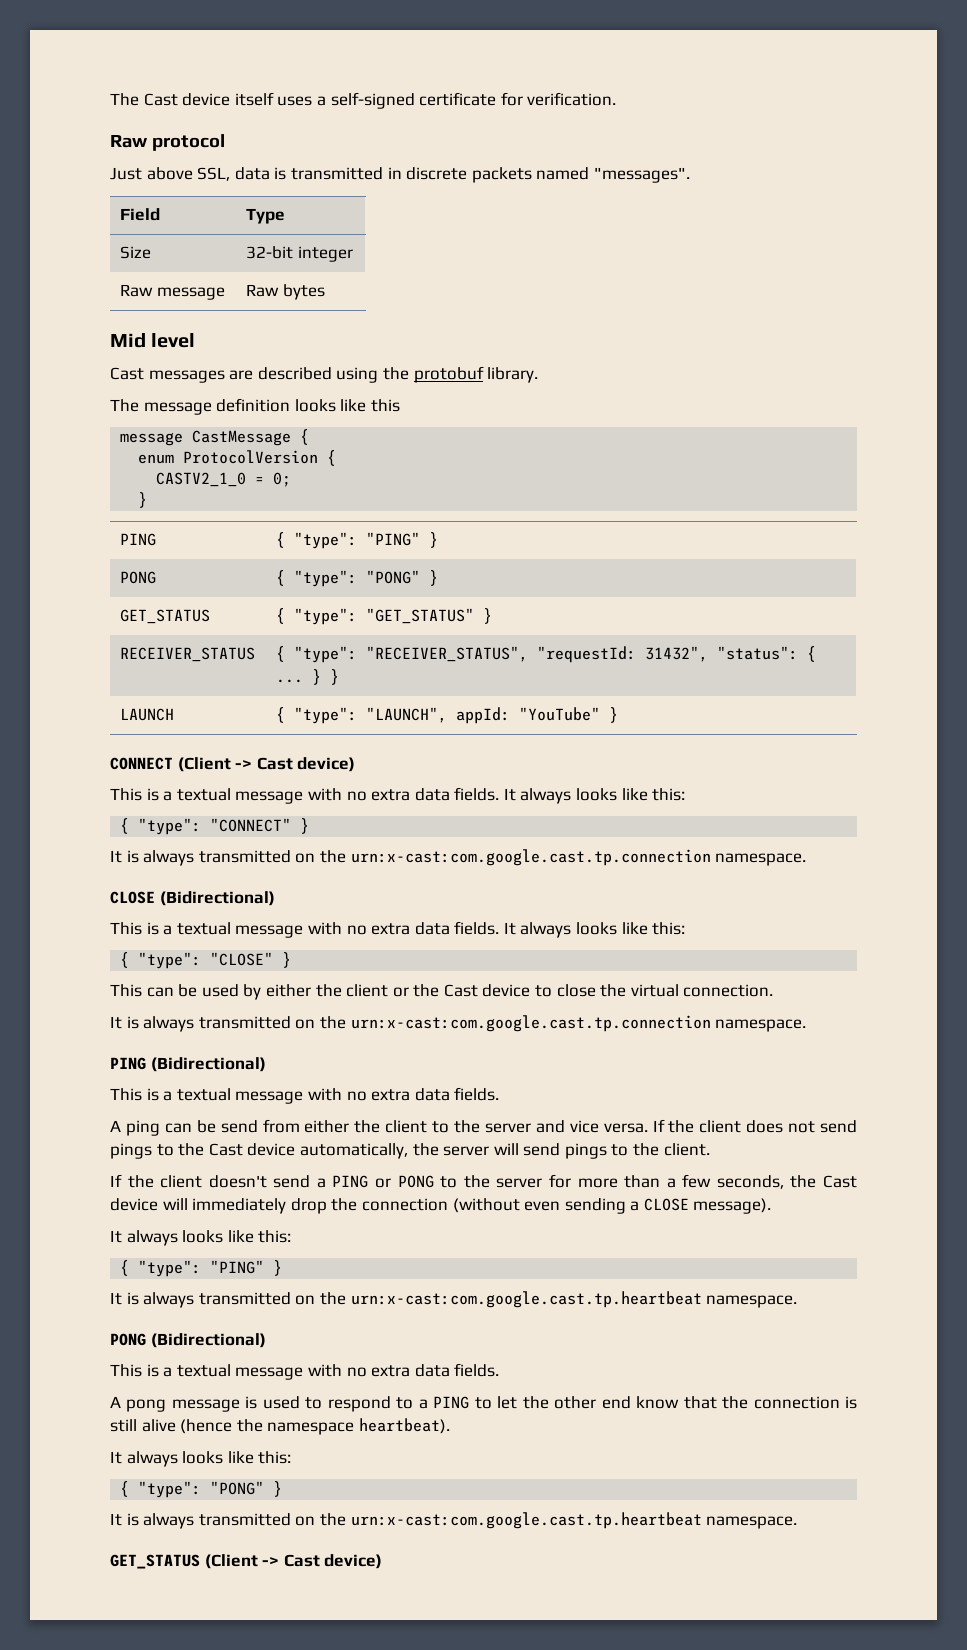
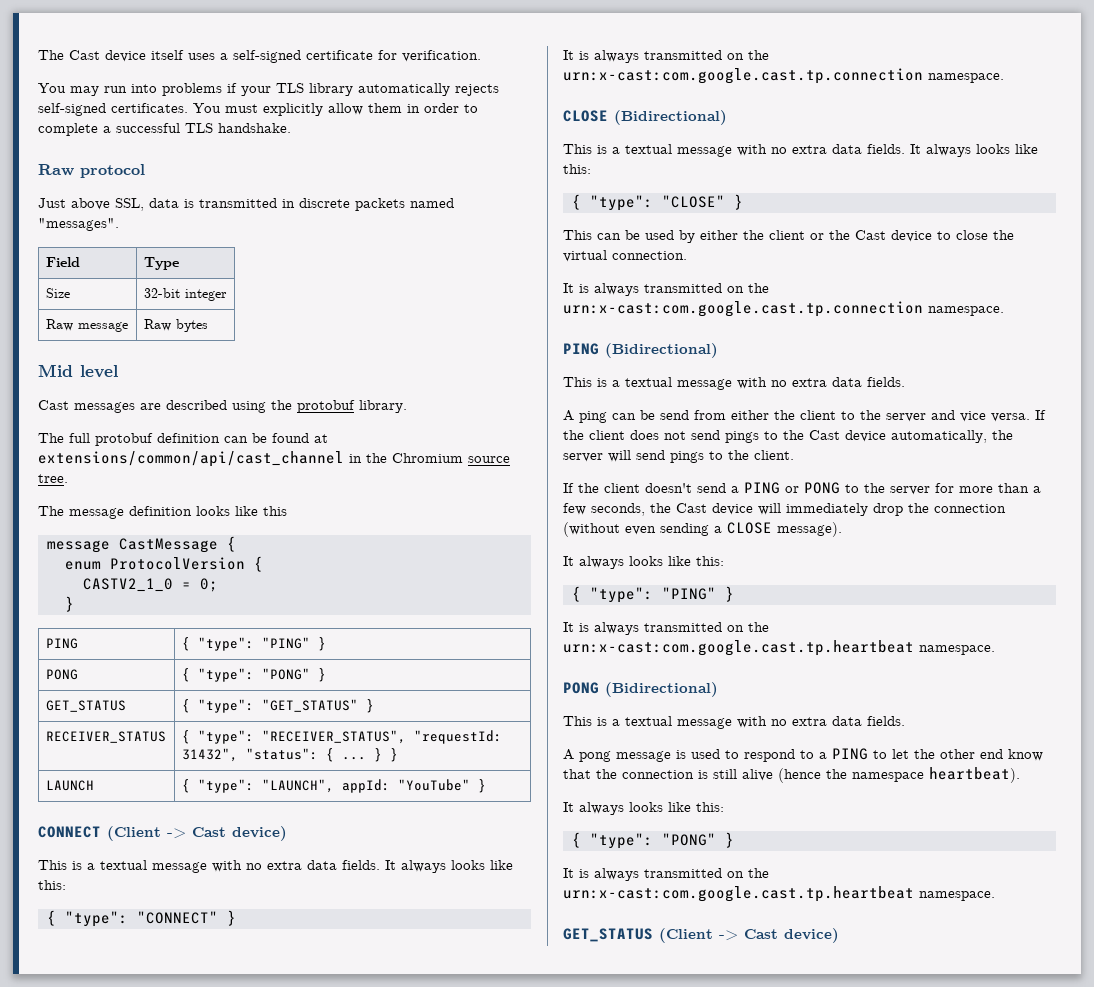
+ You may run into problems if your TLS library automatically rejects self-signed certificates. You must explicitly allow them in order to complete a successful TLS handshake.
+ The full protobuf definition can be found at extensions/common/api/cast_channel in the Chromium source tree.

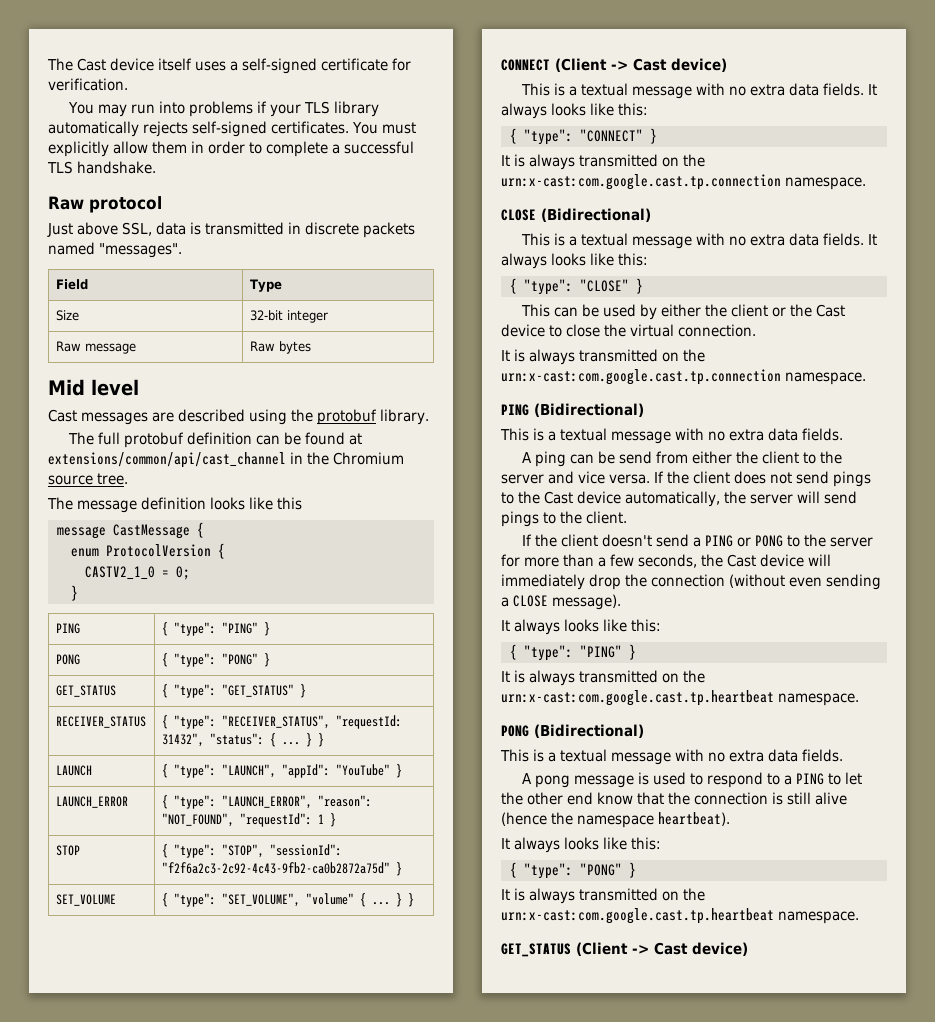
- LAUNCH | { "type": "LAUNCH", appId: "YouTube" }
+ LAUNCH | { "type": "LAUNCH", "appId": "YouTube" }
+ LAUNCH_ERROR | { "type": "LAUNCH_ERROR", "reason": "NOT_FOUND", "requestId": 1 }
+ STOP | { "type": "STOP", "sessionId": "f2f6a2c3-2c92-4c43-9fb2-ca0b2872a75d" }
+ SET_VOLUME | { "type": "SET_VOLUME", "volume" { ... } }

